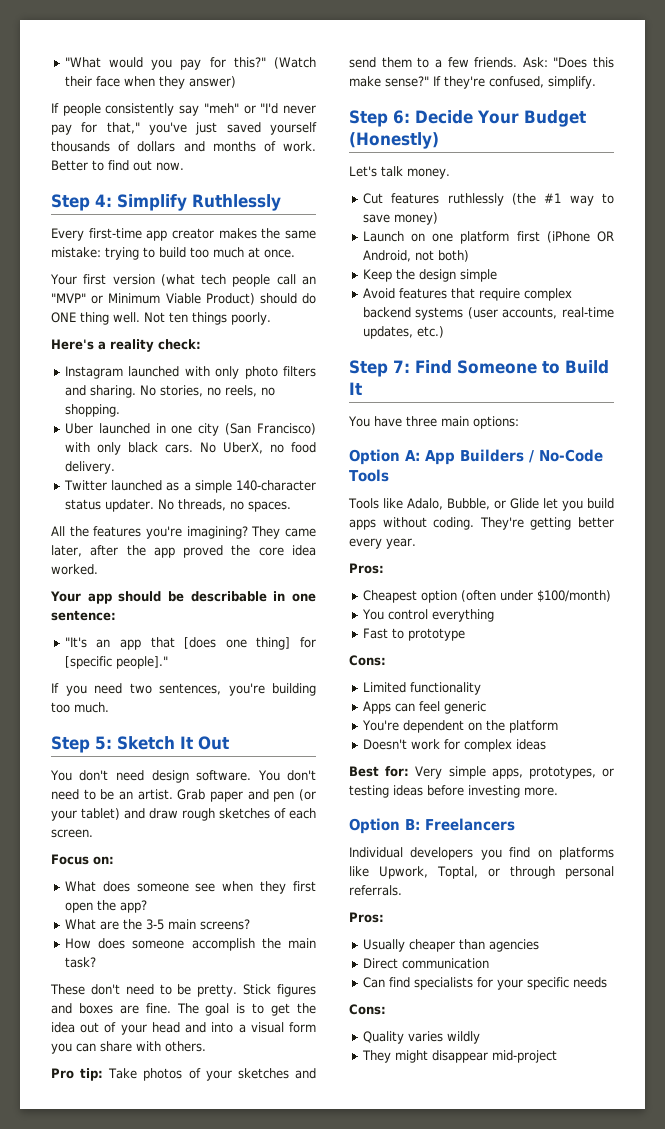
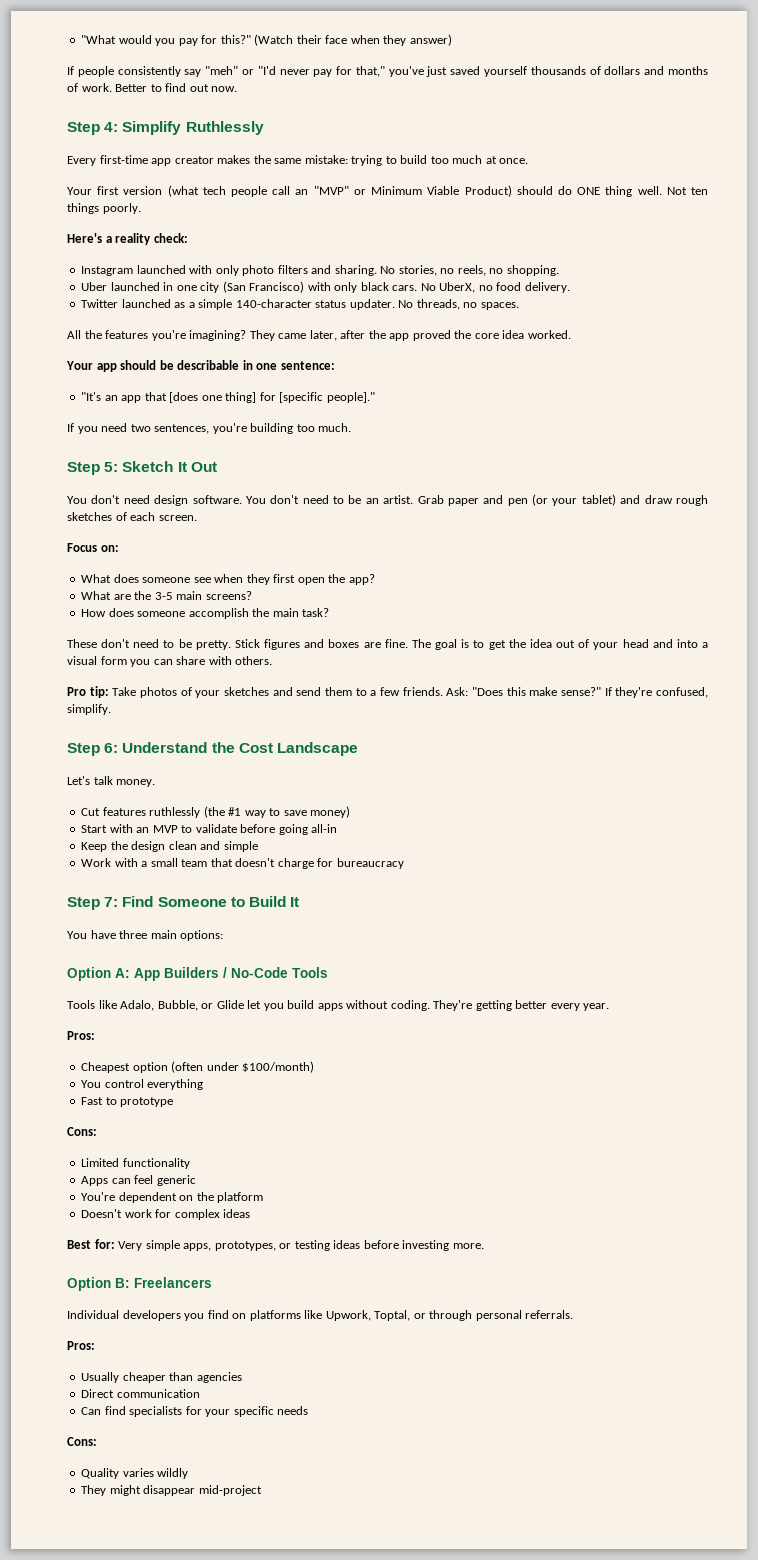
- Step 6: Decide Your Budget (Honestly)
+ Step 6: Understand the Cost Landscape
- Launch on one platform first (iPhone OR Android, not both)
+ Start with an MVP to validate before going all-in
- Keep the design simple
+ Keep the design clean and simple
- Avoid features that require complex backend systems (user accounts, real-time updates, etc.)
+ Work with a small team that doesn't charge for bureaucracy

